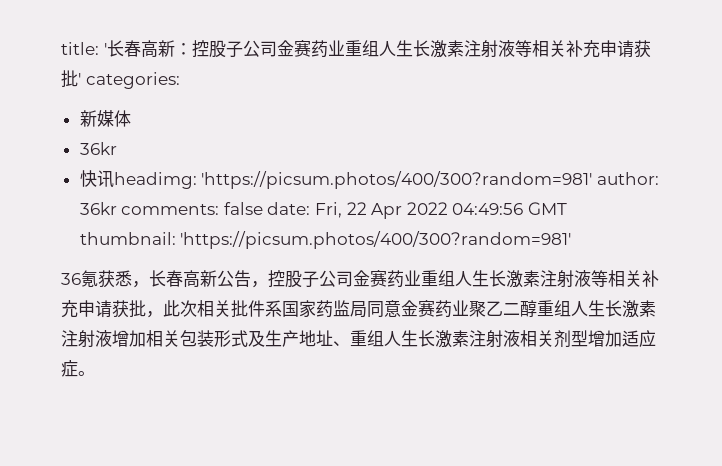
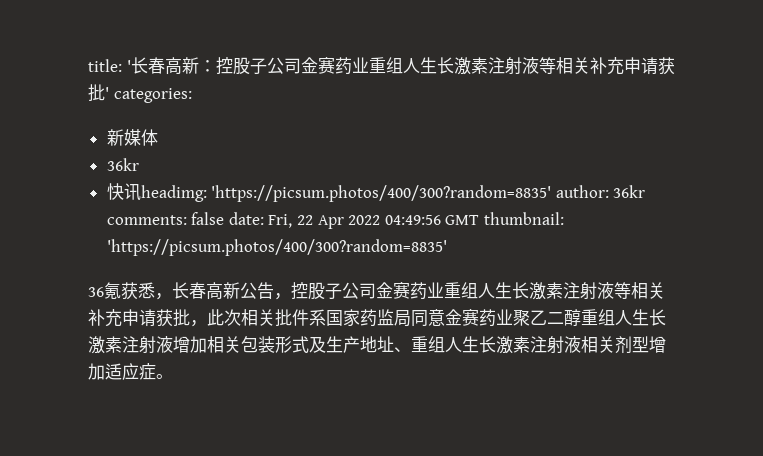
- 快讯headimg: 'https://picsum.photos/400/300?random=981' author: 36kr comments: false date: Fri, 22 Apr 2022 04:49:56 GMT thumbnail: 'https://picsum.photos/400/300?random=981'
+ 快讯headimg: 'https://picsum.photos/400/300?random=8835' author: 36kr comments: false date: Fri, 22 Apr 2022 04:49:56 GMT thumbnail: 'https://picsum.photos/400/300?random=8835'

